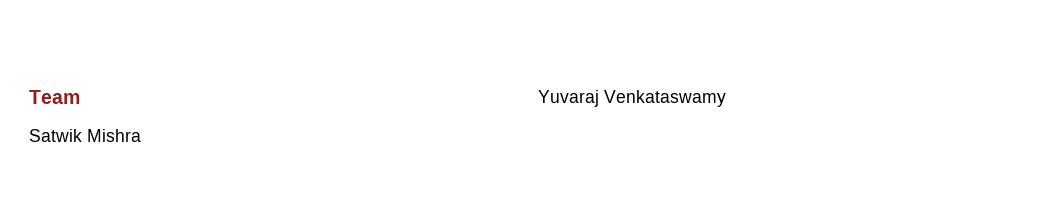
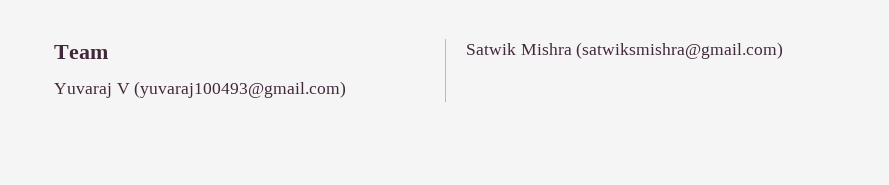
+ Yuvaraj V (yuvaraj100493@gmail.com)
- Satwik Mishra
- Yuvaraj Venkataswamy
+ Satwik Mishra (satwiksmishra@gmail.com)

